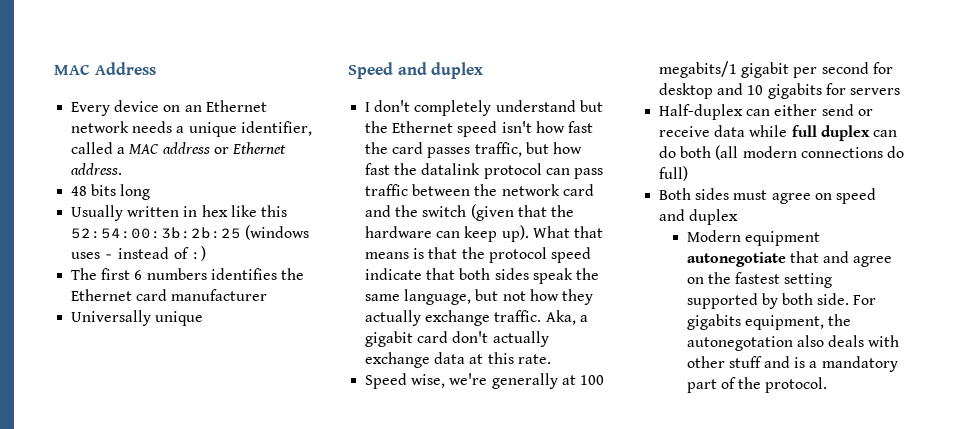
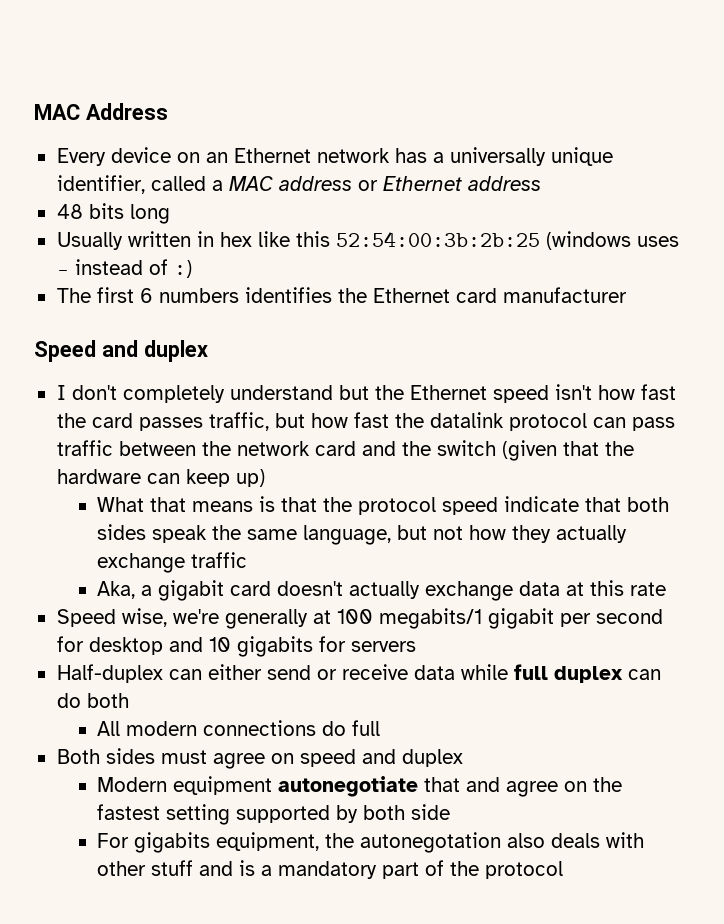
- Every device on an Ethernet network needs a unique identifier, called a MAC address or Ethernet address.
+ Every device on an Ethernet network has a universally unique identifier, called a MAC address or Ethernet address
- Universally unique
- I don't completely understand but the Ethernet speed isn't how fast the card passes traffic, but how fast the datalink protocol can pass traffic between the network card and the switch (given that the hardware can keep up). What that means is that the protocol speed indicate that both sides speak the same language, but not how they actually exchange traffic. Aka, a gigabit card don't actually exchange data at this rate.
+ I don't completely understand but the Ethernet speed isn't how fast the card passes traffic, but how fast the datalink protocol can pass traffic between the network card and the switch (given that the hardware can keep up)
+ What that means is that the protocol speed indicate that both sides speak the same language, but not how they actually exchange traffic
+ Aka, a gigabit card doesn't actually exchange data at this rate
- Half-duplex can either send or receive data while full duplex can do both (all modern connections do full)
+ Half-duplex can either send or receive data while full duplex can do both
+ All modern connections do full
- Modern equipment autonegotiate that and agree on the fastest setting supported by both side. For gigabits equipment, the autonegotation also deals with other stuff and is a mandatory part of the protocol.
+ Modern equipment autonegotiate that and agree on the fastest setting supported by both side
+ For gigabits equipment, the autonegotation also deals with other stuff and is a mandatory part of the protocol

